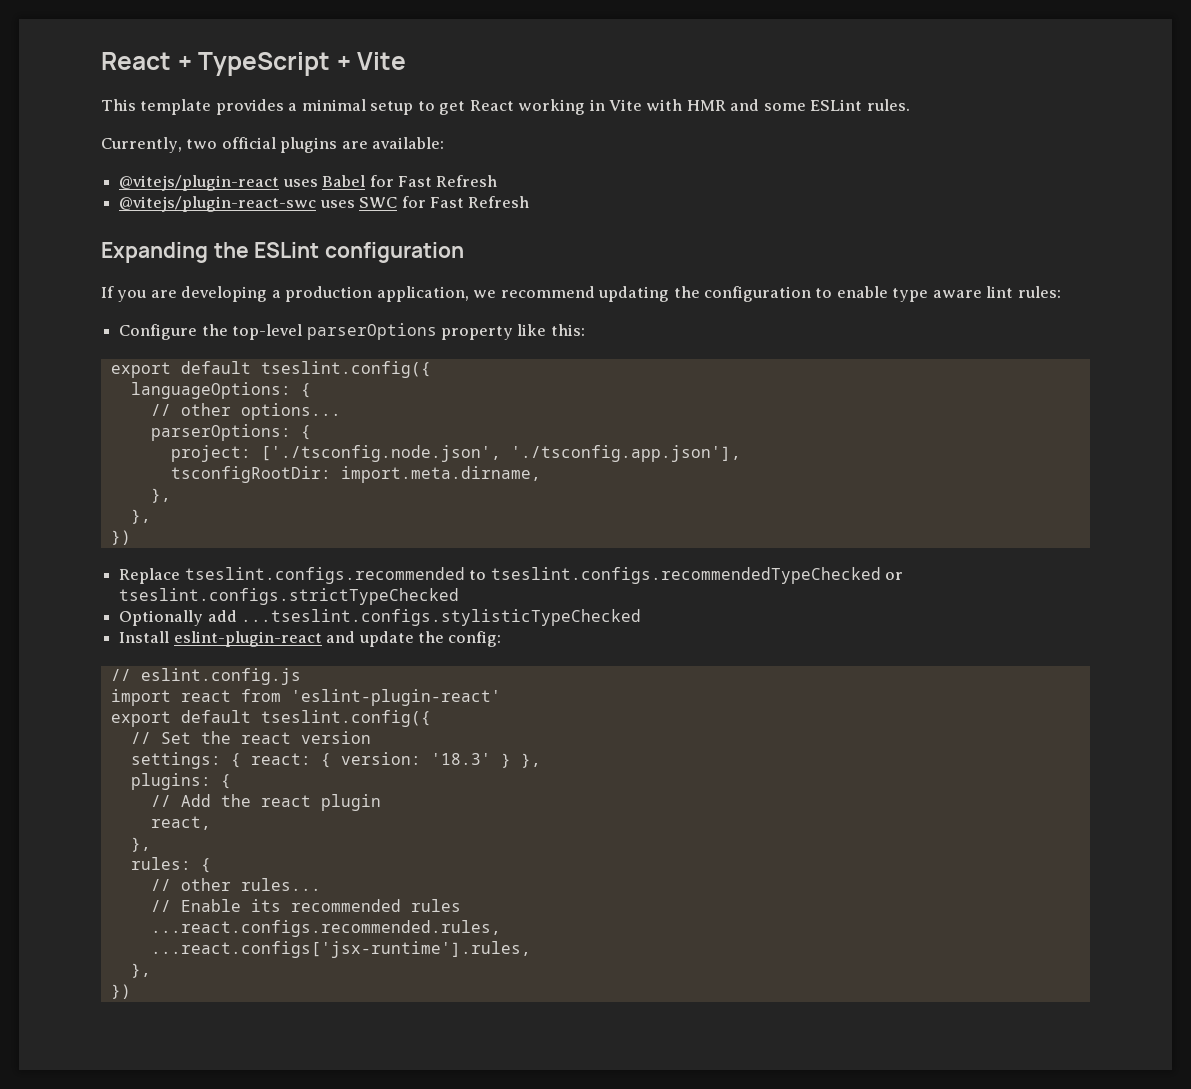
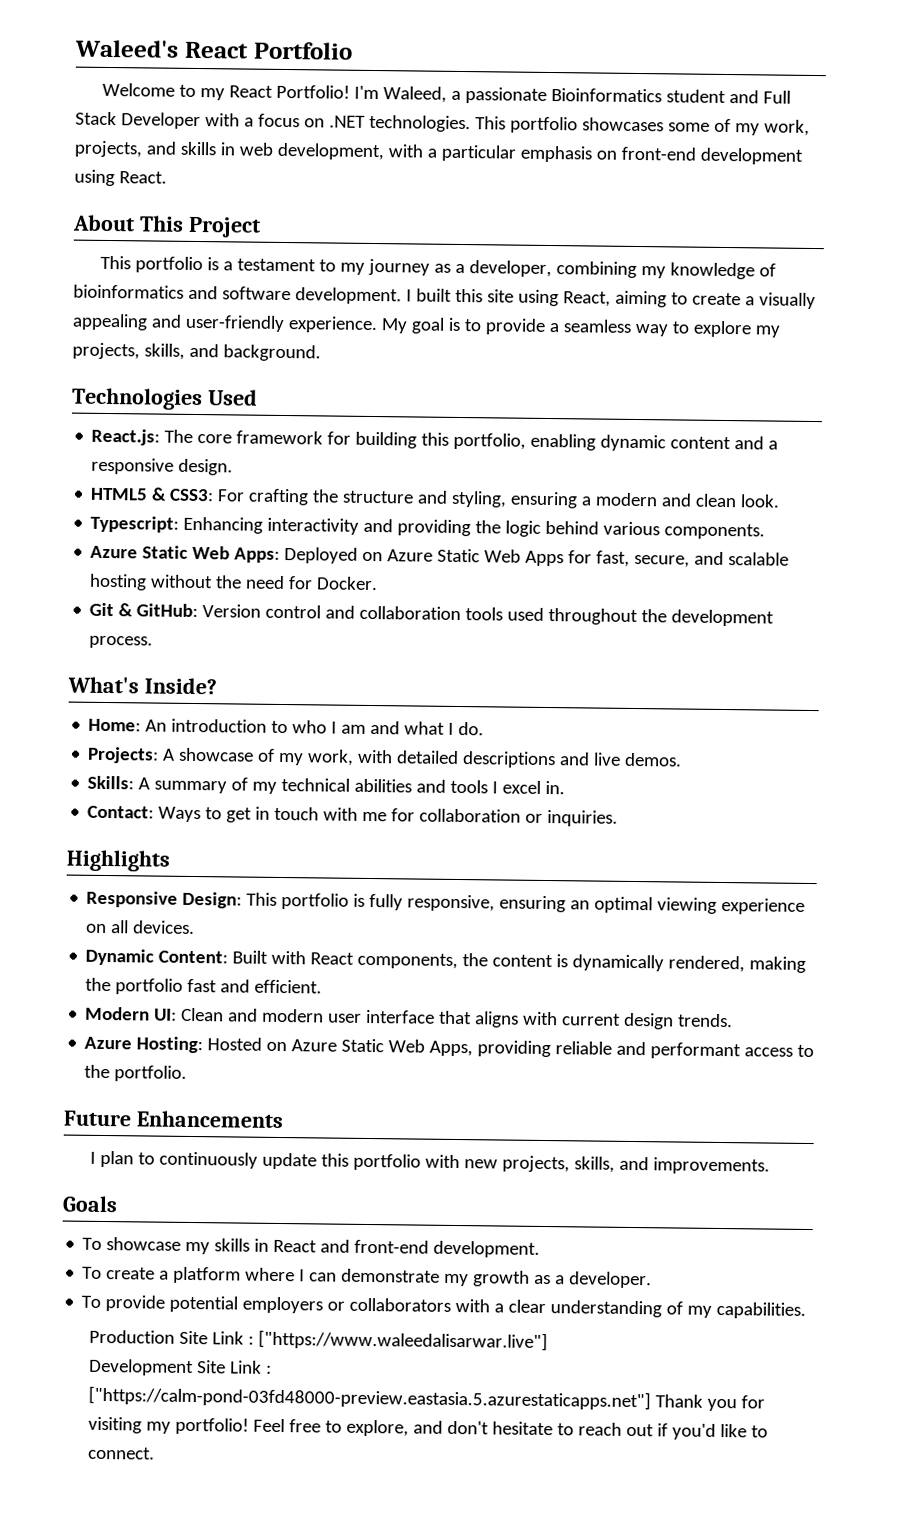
- React + TypeScript + Vite
- This template provides a minimal setup to get React working in Vite with HMR and some ESLint rules.
- Currently, two official plugins are available:
- @vitejs/plugin-react uses Babel for Fast Refresh
- @vitejs/plugin-react-swc uses SWC for Fast Refresh
- Expanding the ESLint configuration
- If you are developing a production application, we recommend updating the configuration to enable type aware lint rules:
- Configure the top-level parserOptions property like this:
- export default tseslint.config({
- languageOptions: {
- // other options...
- parserOptions: {
- project: ['./tsconfig.node.json', './tsconfig.app.json'],
- tsconfigRootDir: import.meta.dirname,
- },
- },
- })
- Replace tseslint.configs.recommended to tseslint.configs.recommendedTypeChecked or tseslint.configs.strictTypeChecked
- Optionally add ...tseslint.configs.stylisticTypeChecked
- Install eslint-plugin-react and update the config:
- // eslint.config.js
- import react from 'eslint-plugin-react'
- export default tseslint.config({
- // Set the react version
- settings: { react: { version: '18.3' } },
- plugins: {
- // Add the react plugin
- react,
- },
- rules: {
- // other rules...
- // Enable its recommended rules
- ...react.configs.recommended.rules,
- ...react.configs['jsx-runtime'].rules,
- },
- })
+ Waleed's React Portfolio
+ Welcome to my React Portfolio! I'm Waleed, a passionate Bioinformatics student and Full Stack Developer with a focus on .NET technologies. This portfolio showcases some of my work, projects, and skills in web development, with a particular emphasis on front-end development using React.
+ About This Project
+ This portfolio is a testament to my journey as a developer, combining my knowledge of bioinformatics and software development. I built this site using React, aiming to create a visually appealing and user-friendly experience. My goal is to provide a seamless way to explore my projects, skills, and background.
+ Technologies Used
+ React.js: The core framework for building this portfolio, enabling dynamic content and a responsive design.
+ HTML5 & CSS3: For crafting the structure and styling, ensuring a modern and clean look.
+ Typescript: Enhancing interactivity and providing the logic behind various components.
+ Azure Static Web Apps: Deployed on Azure Static Web Apps for fast, secure, and scalable hosting without the need for Docker.
+ Git & GitHub: Version control and collaboration tools used throughout the development process.
+ What's Inside?
+ Home: An introduction to who I am and what I do.
+ Projects: A showcase of my work, with detailed descriptions and live demos.
+ Skills: A summary of my technical abilities and tools I excel in.
+ Contact: Ways to get in touch with me for collaboration or inquiries.
+ Highlights
+ Responsive Design: This portfolio is fully responsive, ensuring an optimal viewing experience on all devices.
+ Dynamic Content: Built with React components, the content is dynamically rendered, making the portfolio fast and efficient.
+ Modern UI: Clean and modern user interface that aligns with current design trends.
+ Azure Hosting: Hosted on Azure Static Web Apps, providing reliable and performant access to the portfolio.
+ Future Enhancements
+ I plan to continuously update this portfolio with new projects, skills, and improvements.
+ Goals
+ To showcase my skills in React and front-end development.
+ To create a platform where I can demonstrate my growth as a developer.
+ To provide potential employers or collaborators with a clear understanding of my capabilities.
+ Production Site Link : ["https://www.waleedalisarwar.live"]
+ Development Site Link : ["https://calm-pond-03fd48000-preview.eastasia.5.azurestaticapps.net"] Thank you for visiting my portfolio! Feel free to explore, and don't hesitate to reach out if you'd like to connect.

